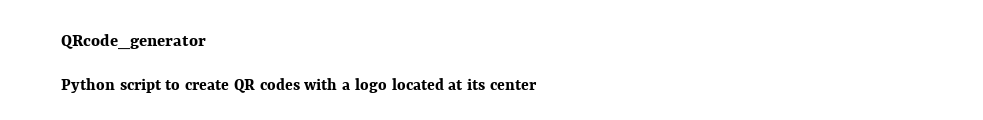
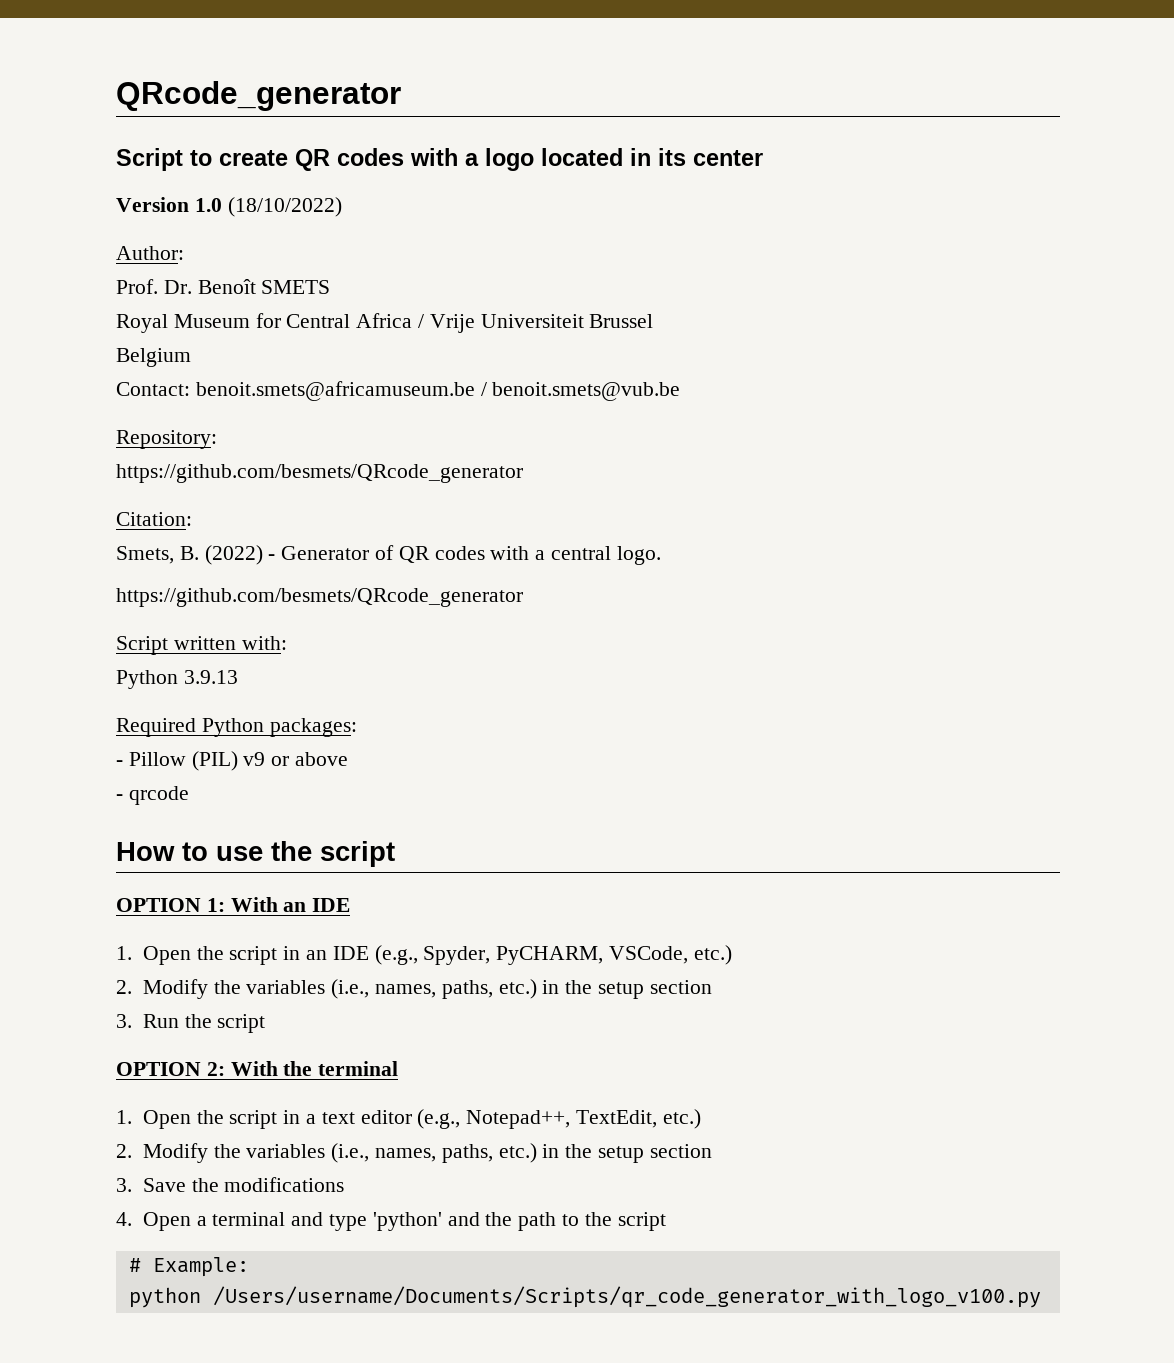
- Python script to create QR codes with a logo located at its center
+ Script to create QR codes with a logo located in its center
+ Version 1.0 (18/10/2022)
+ Author:
+ Prof. Dr. Benoît SMETS
+ Royal Museum for Central Africa / Vrije Universiteit Brussel
+ Belgium
+ Contact: benoit.smets@africamuseum.be / benoit.smets@vub.be
+ Repository:
+ https://github.com/besmets/QRcode_generator
+ Citation:
+ Smets, B. (2022) - Generator of QR codes with a central logo.
+ https://github.com/besmets/QRcode_generator
+ Script written with:
+ Python 3.9.13
+ Required Python packages:
+ - Pillow (PIL) v9 or above
+ - qrcode
+ How to use the script
+ OPTION 1: With an IDE
+ 1. Open the script in an IDE (e.g., Spyder, PyCHARM, VSCode, etc.)
+ 2. Modify the variables (i.e., names, paths, etc.) in the setup section
+ 3. Run the script
+ OPTION 2: With the terminal
+ 1. Open the script in a text editor (e.g., Notepad++, TextEdit, etc.)
+ 2. Modify the variables (i.e., names, paths, etc.) in the setup section
+ 3. Save the modifications
+ 4. Open a terminal and type 'python' and the path to the script
+ # Example:
+ python /Users/username/Documents/Scripts/qr_code_generator_with_logo_v100.py

